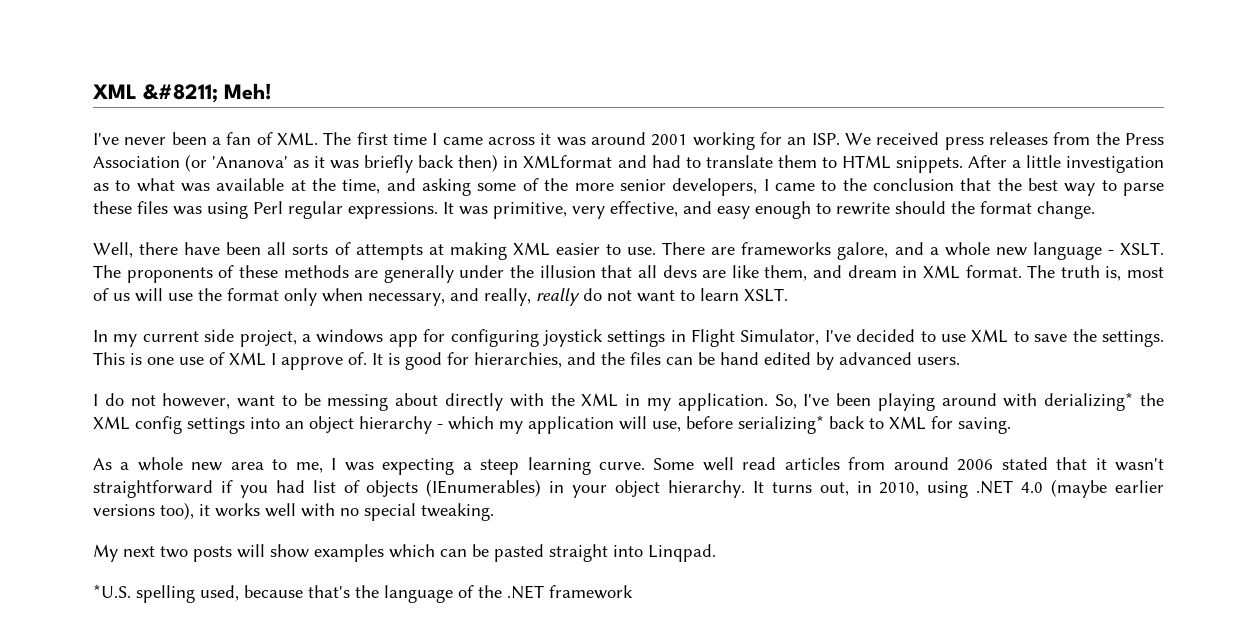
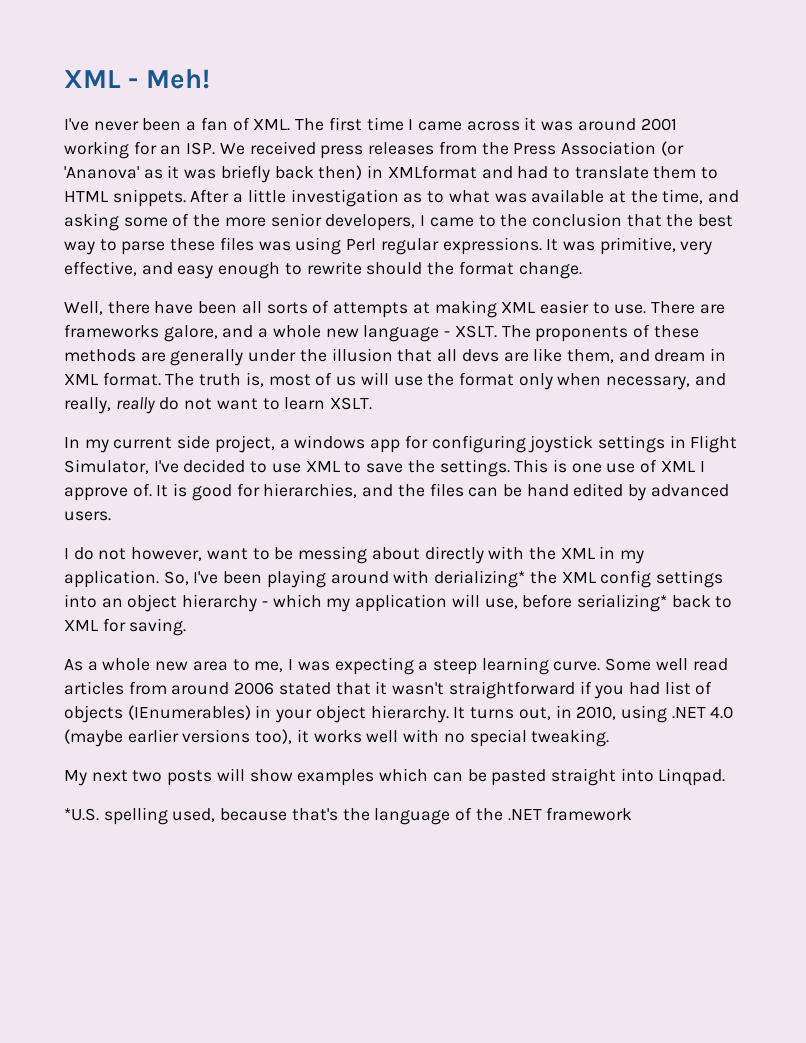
- XML &#8211; Meh!
+ XML - Meh!

